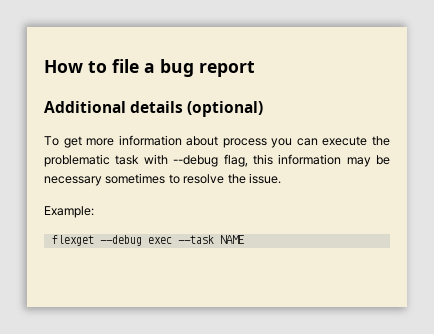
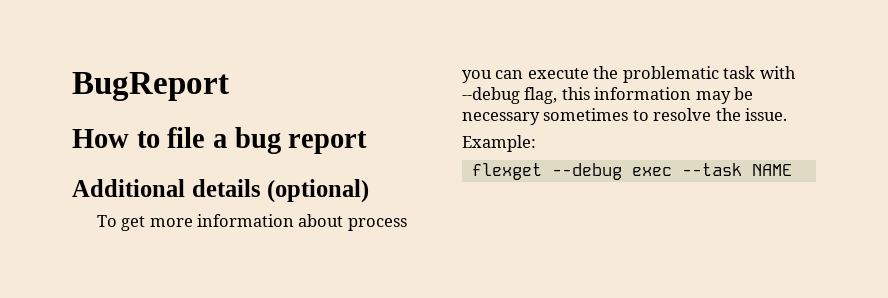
+ BugReport

